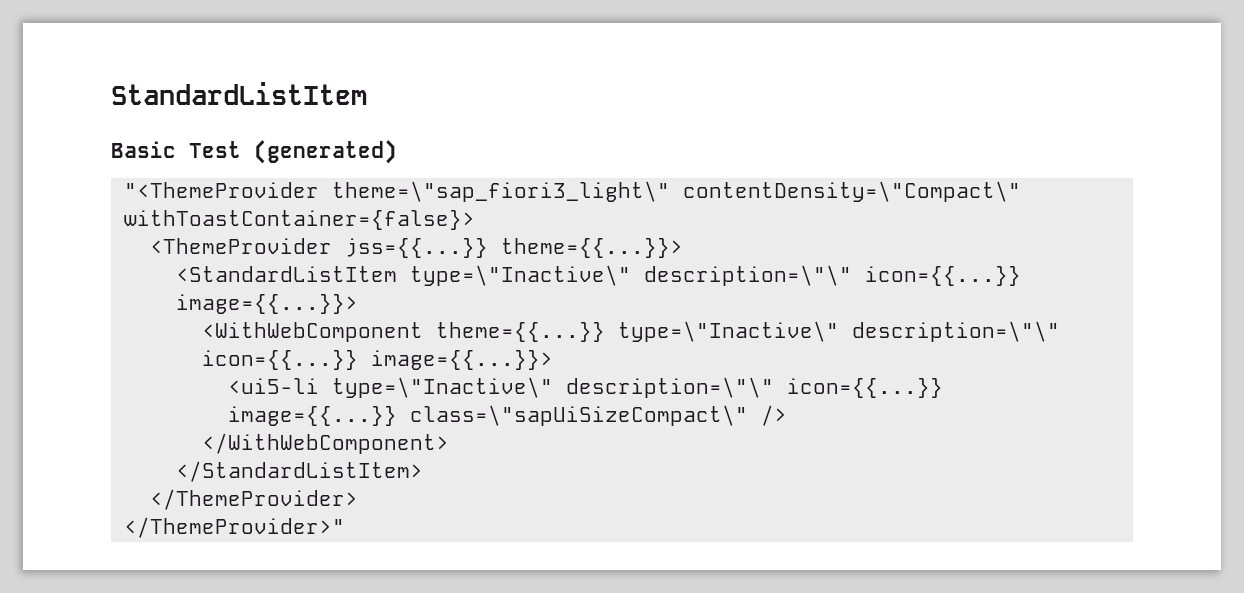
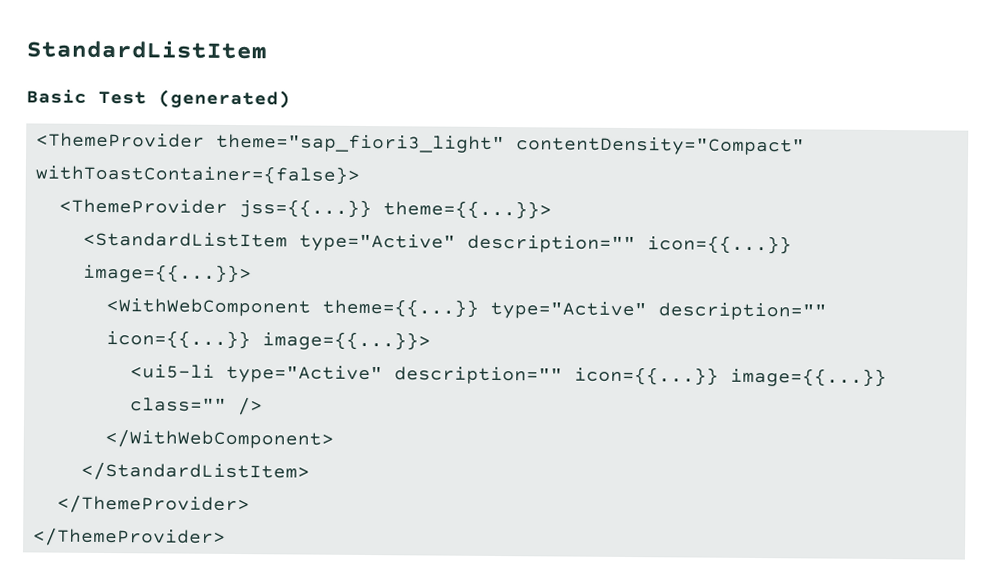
- "<ThemeProvider theme=\"sap_fiori3_light\" contentDensity=\"Compact\" withToastContainer={false}>
+ <ThemeProvider theme="sap_fiori3_light" contentDensity="Compact" withToastContainer={false}>
- <StandardListItem type=\"Inactive\" description=\"\" icon={{...}} image={{...}}>
+ <StandardListItem type="Active" description="" icon={{...}} image={{...}}>
- <WithWebComponent theme={{...}} type=\"Inactive\" description=\"\" icon={{...}} image={{...}}>
+ <WithWebComponent theme={{...}} type="Active" description="" icon={{...}} image={{...}}>
- <ui5-li type=\"Inactive\" description=\"\" icon={{...}} image={{...}} class=\"sapUiSizeCompact\" />
+ <ui5-li type="Active" description="" icon={{...}} image={{...}} class="" />
  </StandardListItem>
  </ThemeProvider>
- </ThemeProvider>"
+ </ThemeProvider>

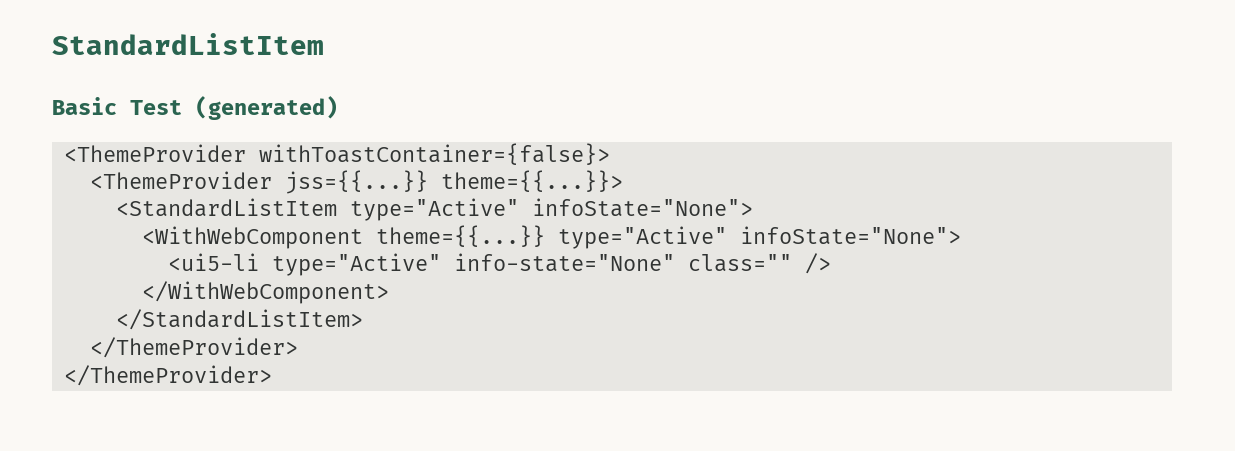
- <ThemeProvider theme="sap_fiori3_light" contentDensity="Compact" withToastContainer={false}>
+ <ThemeProvider withToastContainer={false}>
- <StandardListItem type="Active" description="" icon={{...}} image={{...}}>
+ <StandardListItem type="Active" infoState="None">
- <WithWebComponent theme={{...}} type="Active" description="" icon={{...}} image={{...}}>
+ <WithWebComponent theme={{...}} type="Active" infoState="None">
- <ui5-li type="Active" description="" icon={{...}} image={{...}} class="" />
+ <ui5-li type="Active" info-state="None" class="" />

